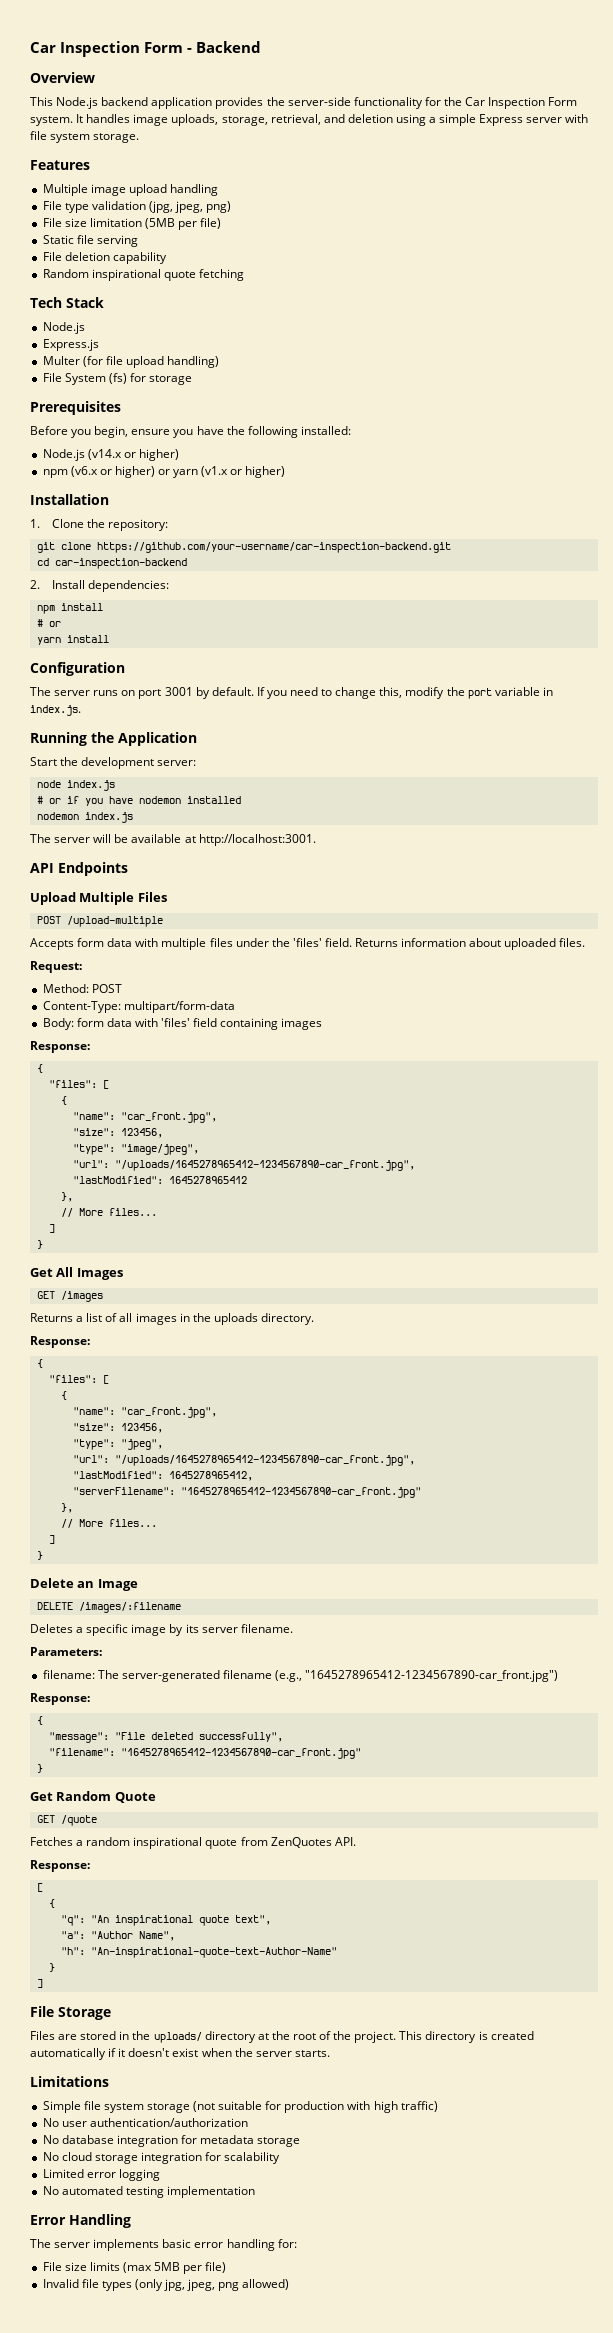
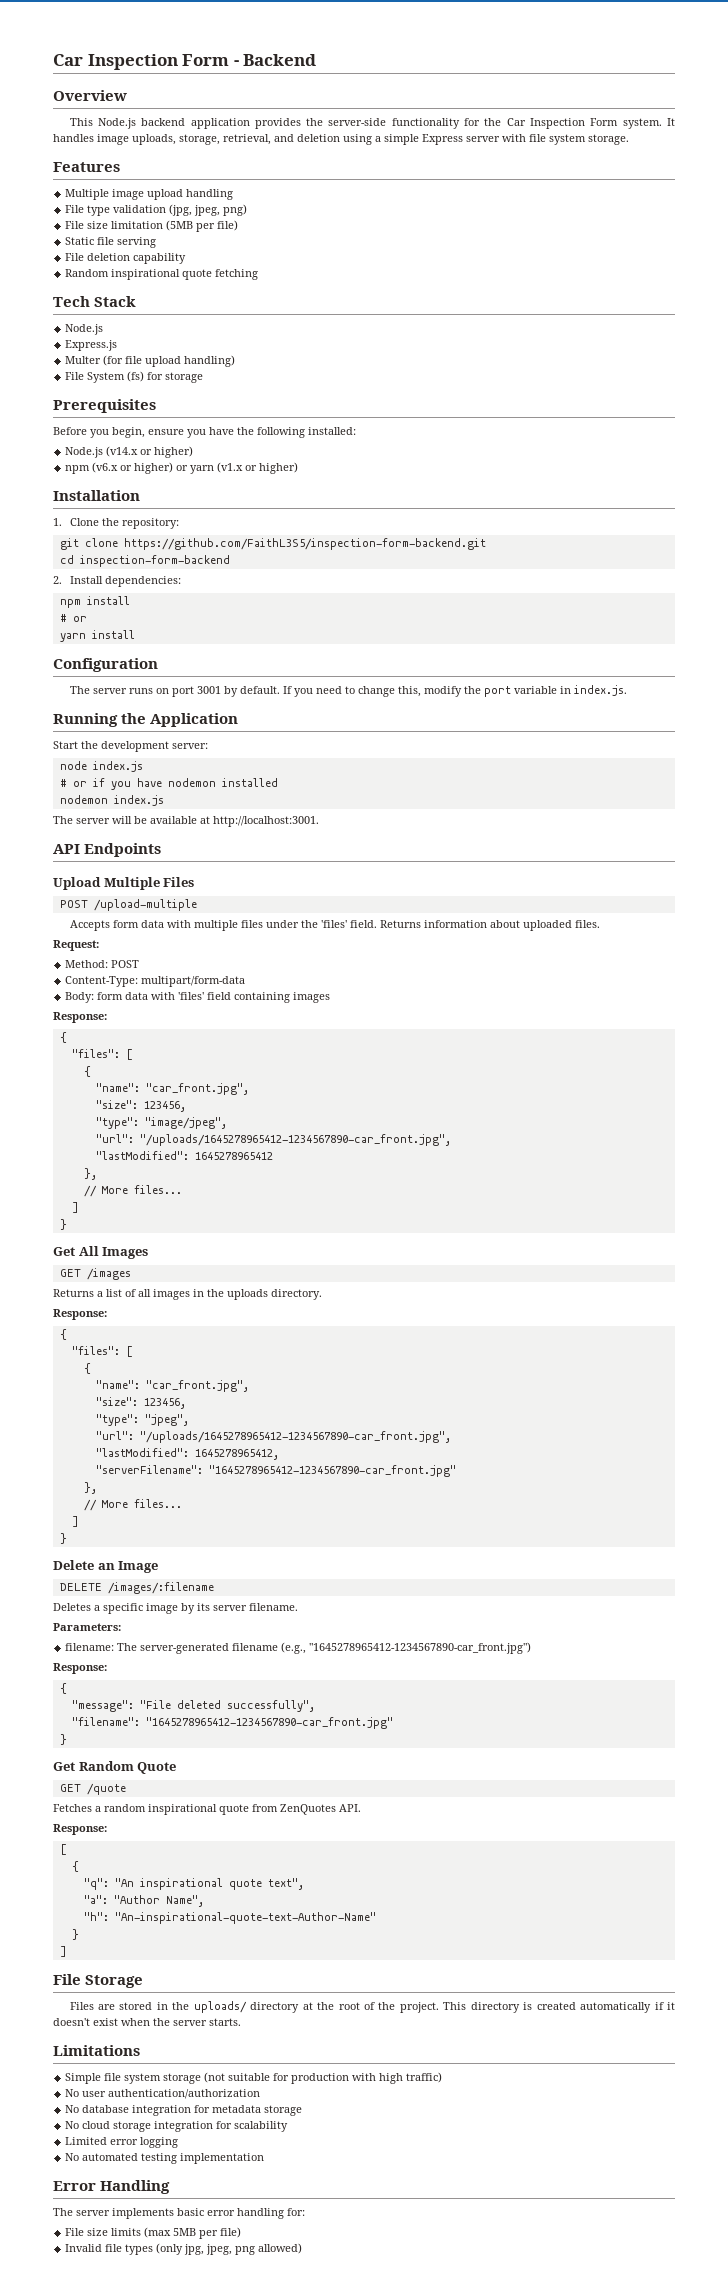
- git clone https://github.com/your-username/car-inspection-backend.git
+ git clone https://github.com/FaithL3S5/inspection-form-backend.git
- cd car-inspection-backend
+ cd inspection-form-backend

